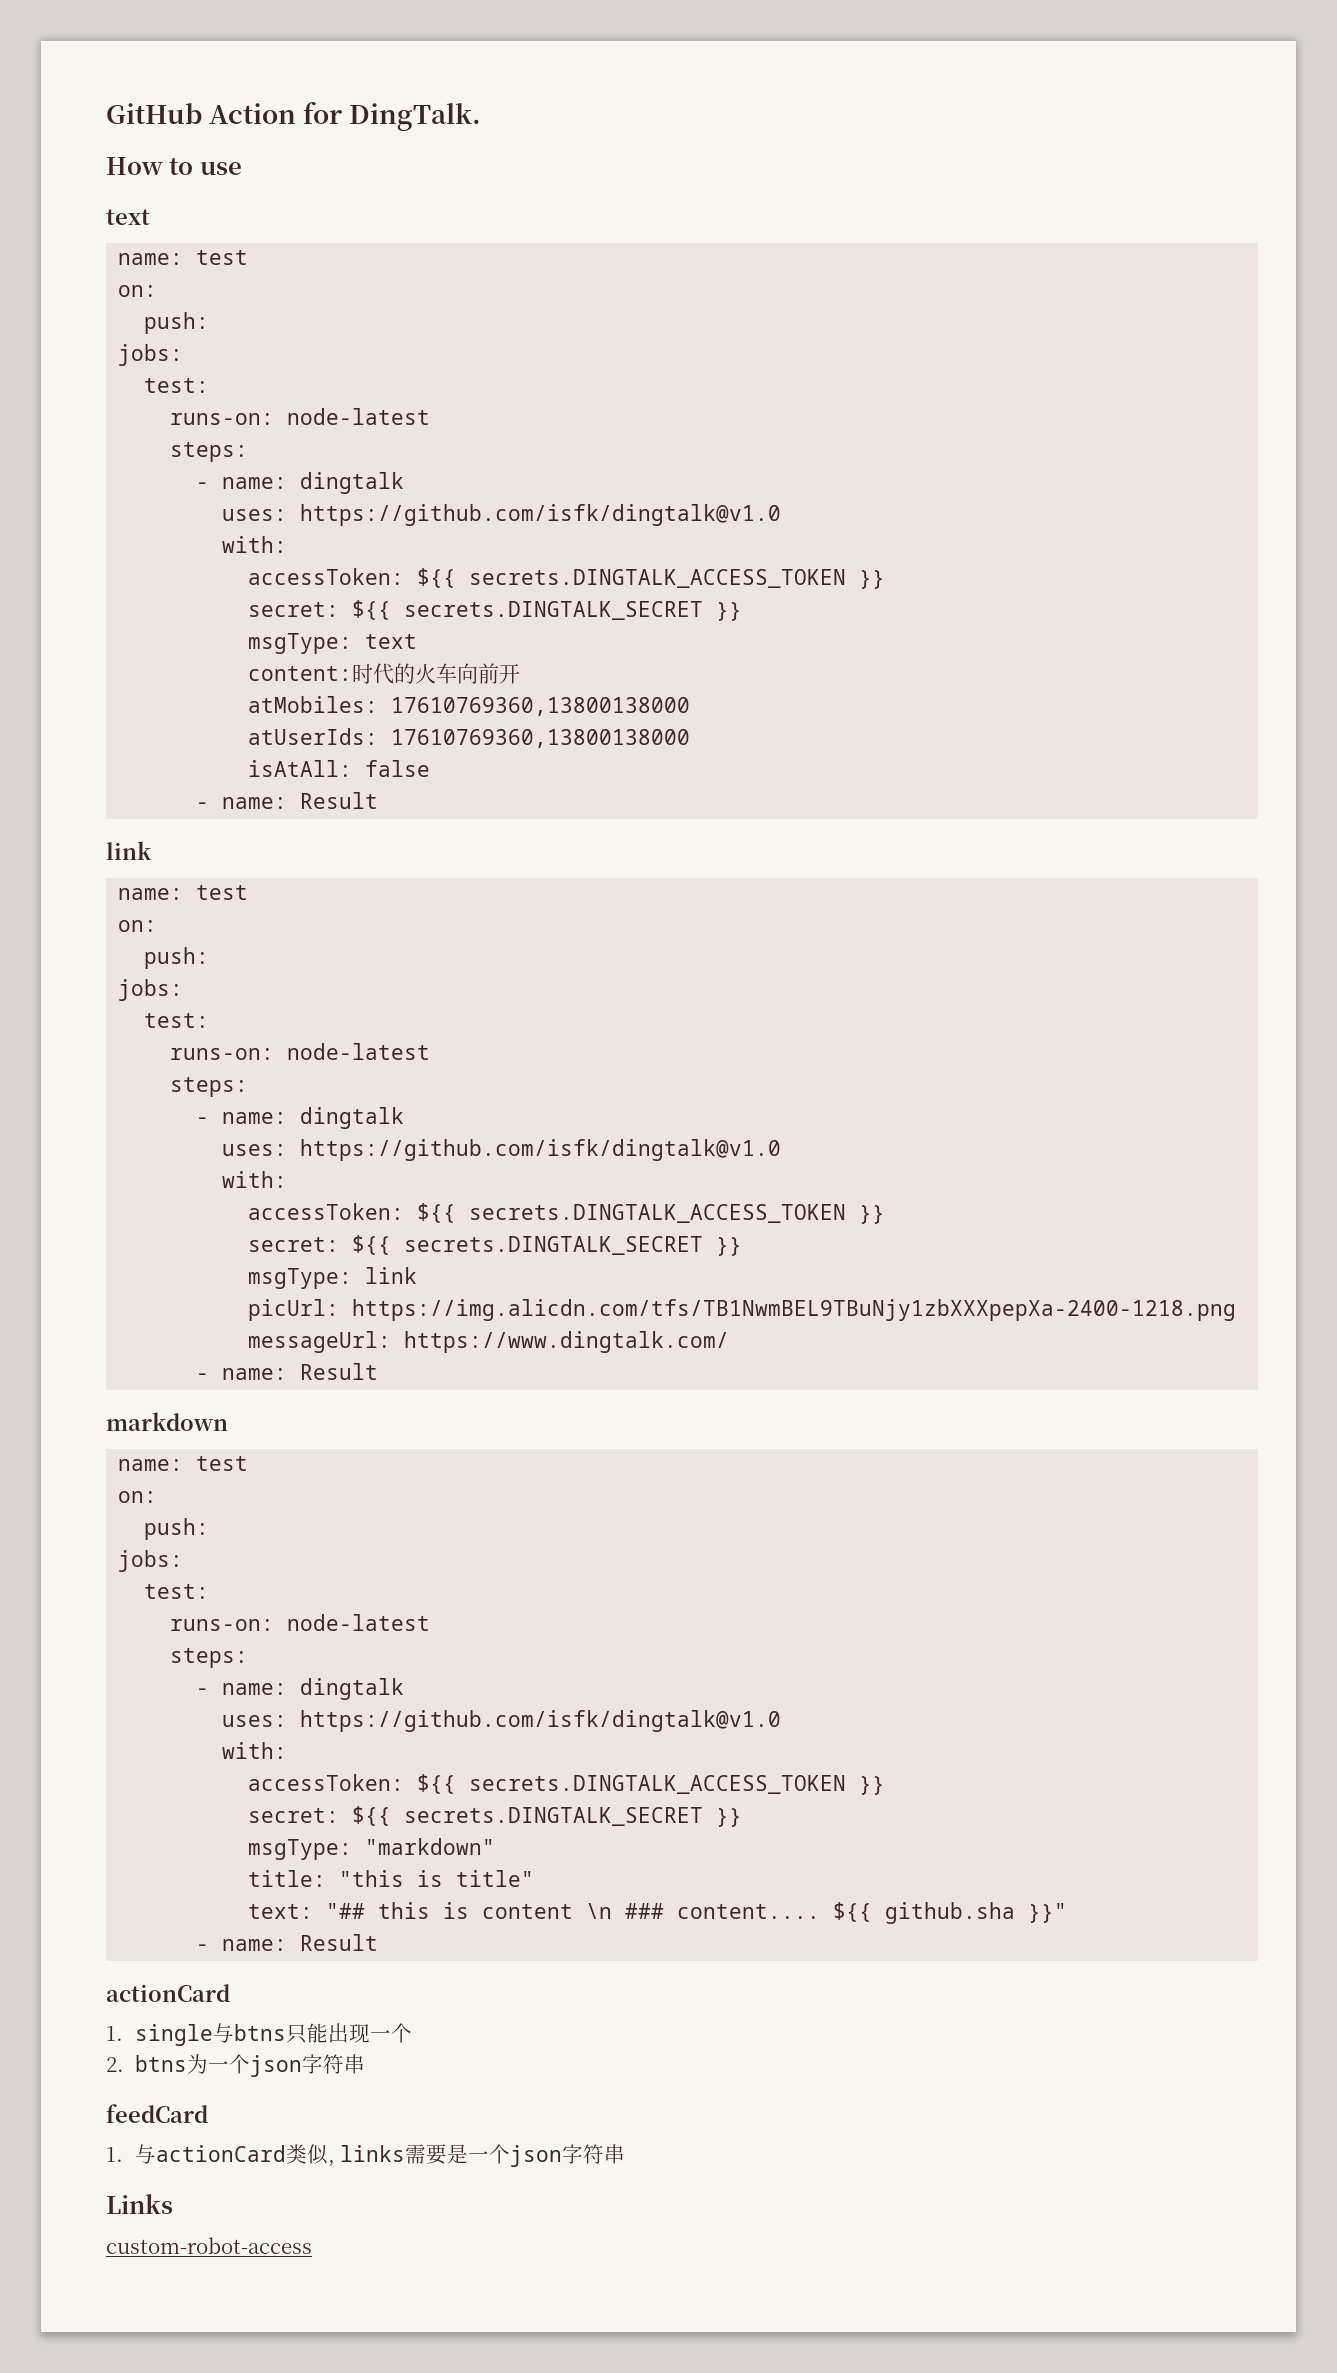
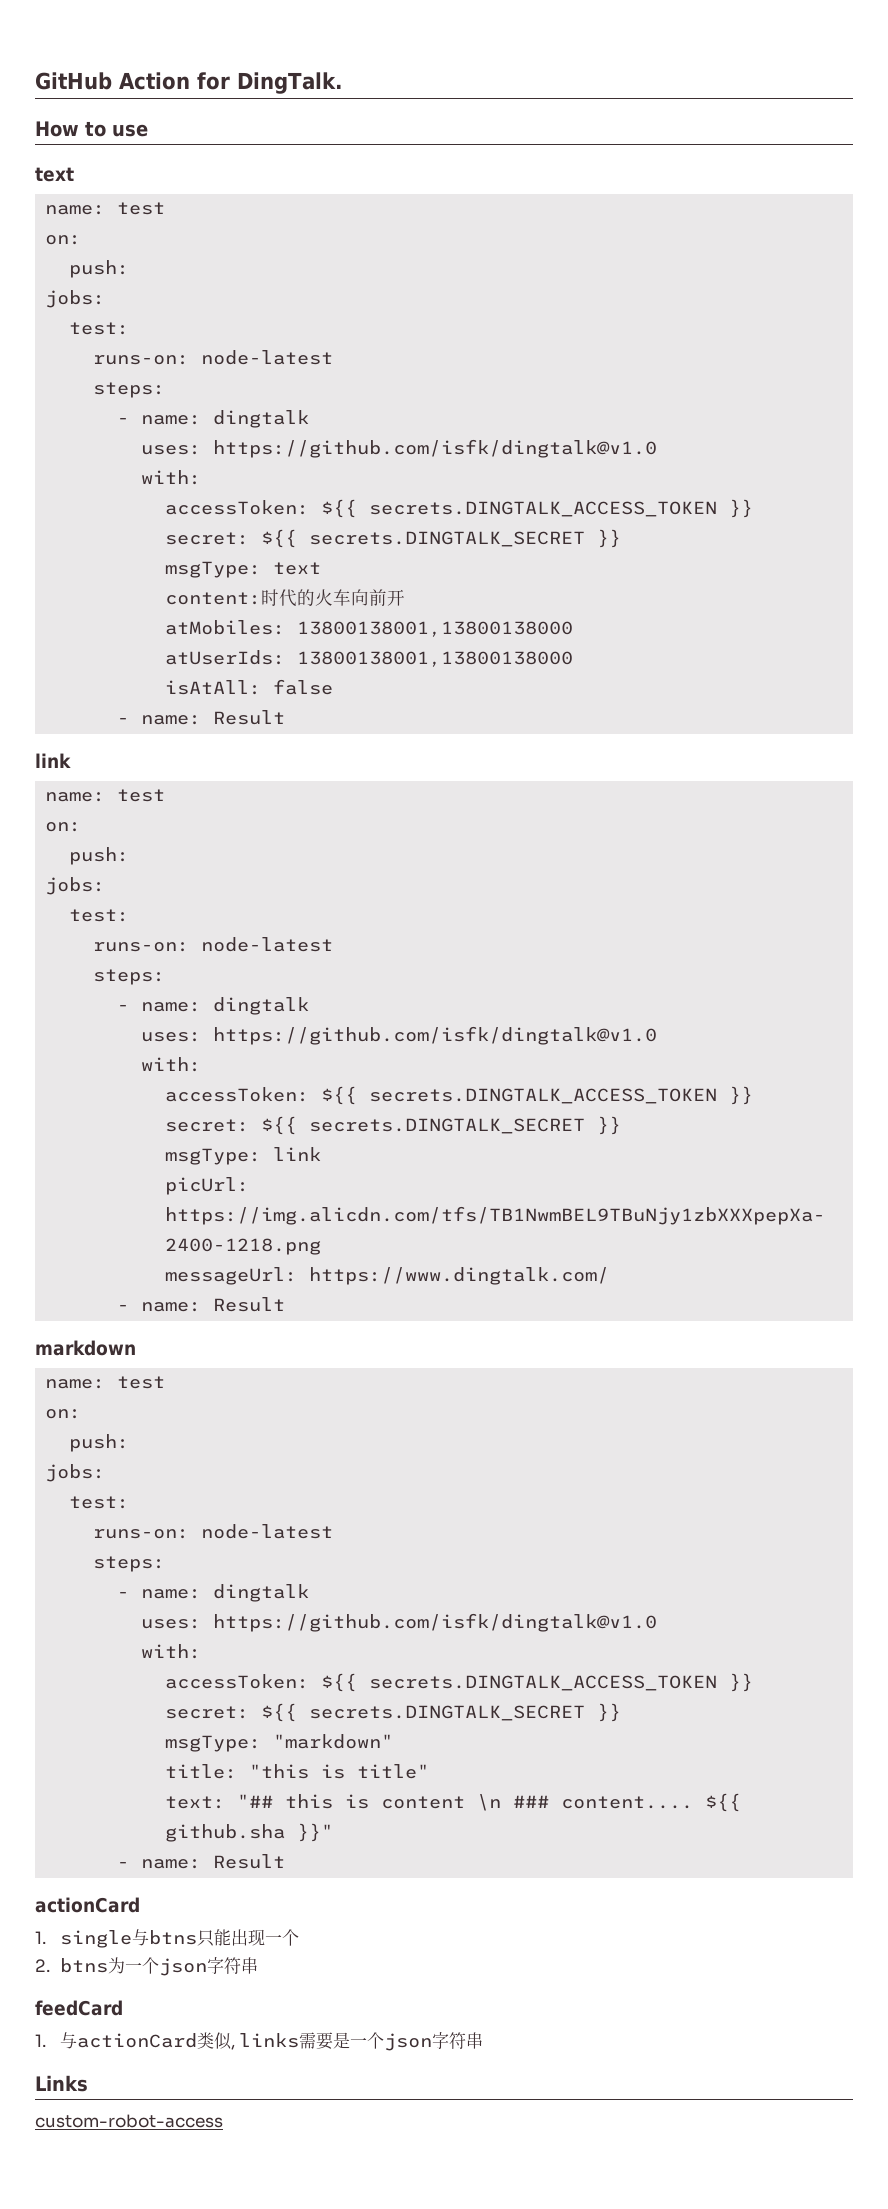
- atMobiles: 17610769360,13800138000
+ atMobiles: 13800138001,13800138000
- atUserIds: 17610769360,13800138000
+ atUserIds: 13800138001,13800138000

